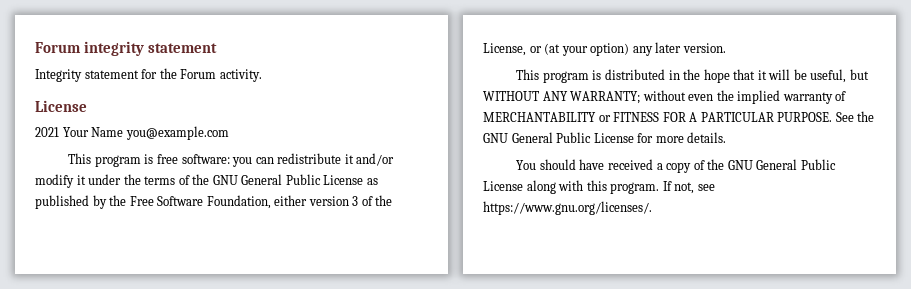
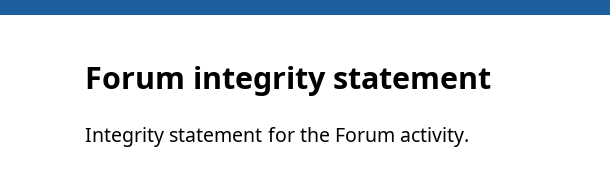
  Integrity statement for the Forum activity.
- License
- 2021 Your Name you@example.com
- This program is free software: you can redistribute it and/or modify it under the terms of the GNU General Public License as published by the Free Software Foundation, either version 3 of the License, or (at your option) any later version.
- This program is distributed in the hope that it will be useful, but WITHOUT ANY WARRANTY; without even the implied warranty of MERCHANTABILITY or FITNESS FOR A PARTICULAR PURPOSE. See the GNU General Public License for more details.
- You should have received a copy of the GNU General Public License along with this program. If not, see https://www.gnu.org/licenses/.

